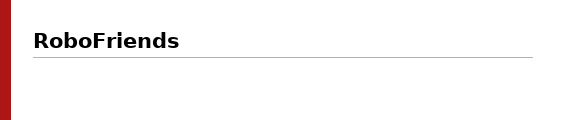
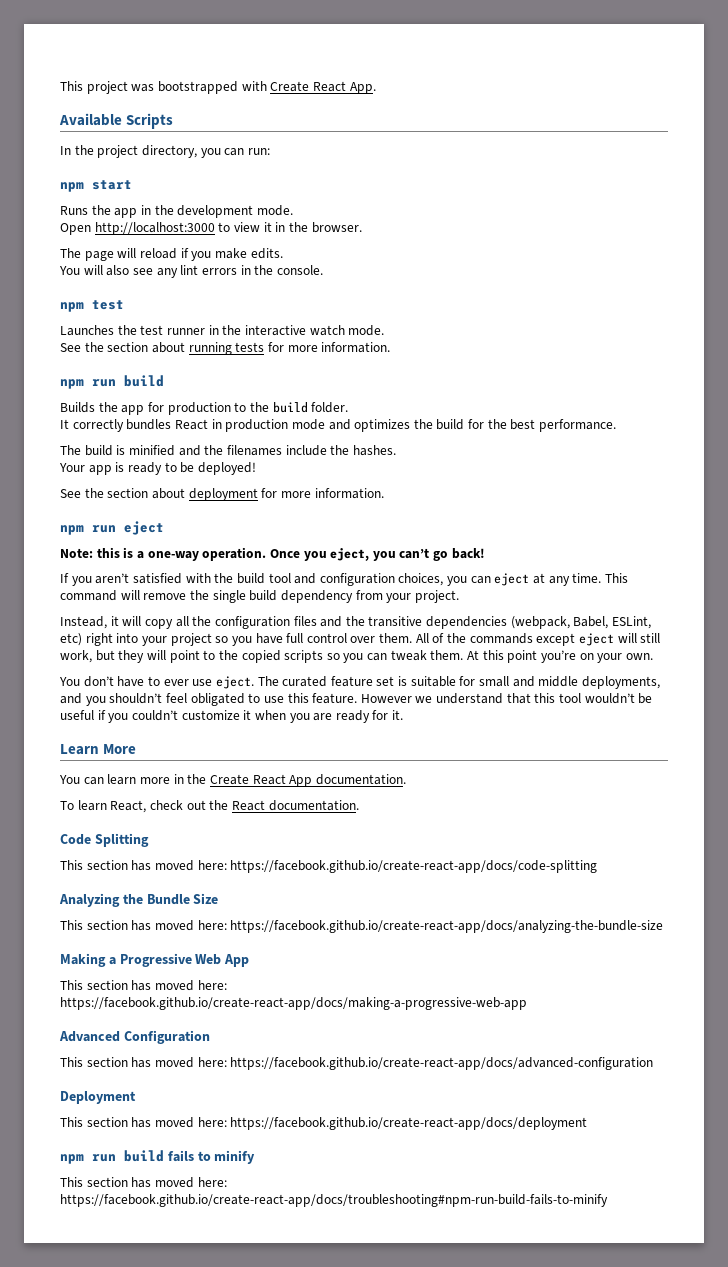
- RoboFriends
+ This project was bootstrapped with Create React App.
+ Available Scripts
+ In the project directory, you can run:
+ npm start
+ Runs the app in the development mode.
+ Open http://localhost:3000 to view it in the browser.
+ The page will reload if you make edits.
+ You will also see any lint errors in the console.
+ npm test
+ Launches the test runner in the interactive watch mode.
+ See the section about running tests for more information.
+ npm run build
+ Builds the app for production to the build folder.
+ It correctly bundles React in production mode and optimizes the build for the best performance.
+ The build is minified and the filenames include the hashes.
+ Your app is ready to be deployed!
+ See the section about deployment for more information.
+ npm run eject
+ Note: this is a one-way operation. Once you eject, you can’t go back!
+ If you aren’t satisfied with the build tool and configuration choices, you can eject at any time. This command will remove the single build dependency from your project.
+ Instead, it will copy all the configuration files and the transitive dependencies (webpack, Babel, ESLint, etc) right into your project so you have full control over them. All of the commands except eject will still work, but they will point to the copied scripts so you can tweak them. At this point you’re on your own.
+ You don’t have to ever use eject. The curated feature set is suitable for small and middle deployments, and you shouldn’t feel obligated to use this feature. However we understand that this tool wouldn’t be useful if you couldn’t customize it when you are ready for it.
+ Learn More
+ You can learn more in the Create React App documentation.
+ To learn React, check out the React documentation.
+ Code Splitting
+ This section has moved here: https://facebook.github.io/create-react-app/docs/code-splitting
+ Analyzing the Bundle Size
+ This section has moved here: https://facebook.github.io/create-react-app/docs/analyzing-the-bundle-size
+ Making a Progressive Web App
+ This section has moved here: https://facebook.github.io/create-react-app/docs/making-a-progressive-web-app
+ Advanced Configuration
+ This section has moved here: https://facebook.github.io/create-react-app/docs/advanced-configuration
+ Deployment
+ This section has moved here: https://facebook.github.io/create-react-app/docs/deployment
+ npm run build fails to minify
+ This section has moved here: https://facebook.github.io/create-react-app/docs/troubleshooting#npm-run-build-fails-to-minify

